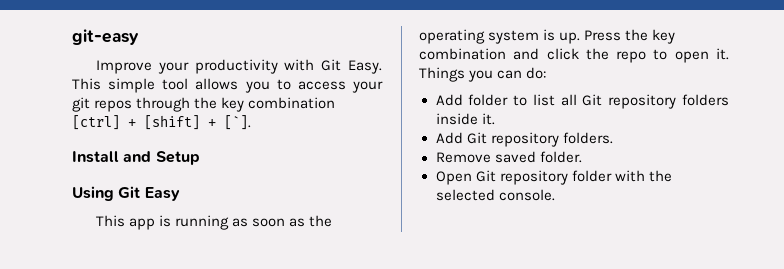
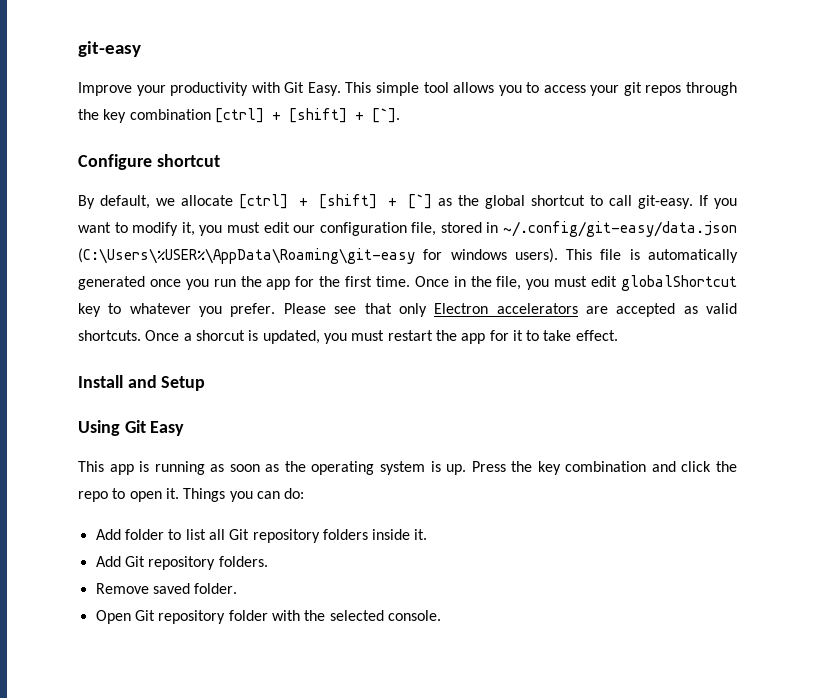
+ Configure shortcut
+ By default, we allocate [ctrl] + [shift] + [`] as the global shortcut to call git-easy. If you want to modify it, you must edit our configuration file, stored in ~/.config/git-easy/data.json (C:\Users\%USER%\AppData\Roaming\git-easy for windows users). This file is automatically generated once you run the app for the first time. Once in the file, you must edit globalShortcut key to whatever you prefer. Please see that only Electron accelerators are accepted as valid shortcuts. Once a shorcut is updated, you must restart the app for it to take effect.

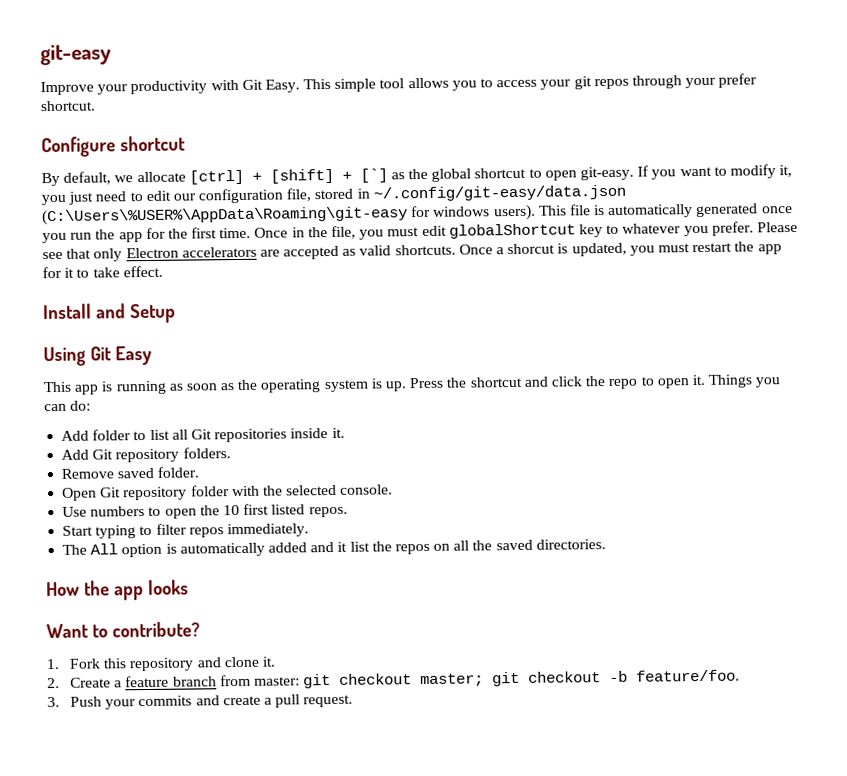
- This simple tool allows you to access your git repos through the key combination [ctrl] + [shift] + [`].
+ This simple tool allows you to access your git repos through your prefer shortcut.
- By default, we allocate [ctrl] + [shift] + [`] as the global shortcut to call git-easy.
+ By default, we allocate [ctrl] + [shift] + [`] as the global shortcut to open git-easy.
- If you want to modify it, you must edit our configuration file, stored in ~/.config/git-easy/data.json (C:\Users\%USER%\AppData\Roaming\git-easy for windows users).
+ If you want to modify it, you just need to edit our configuration file, stored in ~/.config/git-easy/data.json (C:\Users\%USER%\AppData\Roaming\git-easy for windows users).
- Press the key combination and click the repo to open it.
+ Press the shortcut and click the repo to open it.
- Add folder to list all Git repository folders inside it.
+ Add folder to list all Git repositories inside it.
+ Use numbers to open the 10 first listed repos.
+ Start typing to filter repos immediately.
+ The All option is automatically added and it list the repos on all the saved directories.
+ How the app looks
+ Want to contribute?
+ 1. Fork this repository and clone it.
+ 2. Create a feature branch from master: git checkout master; git checkout -b feature/foo.
+ 3. Push your commits and create a pull request.

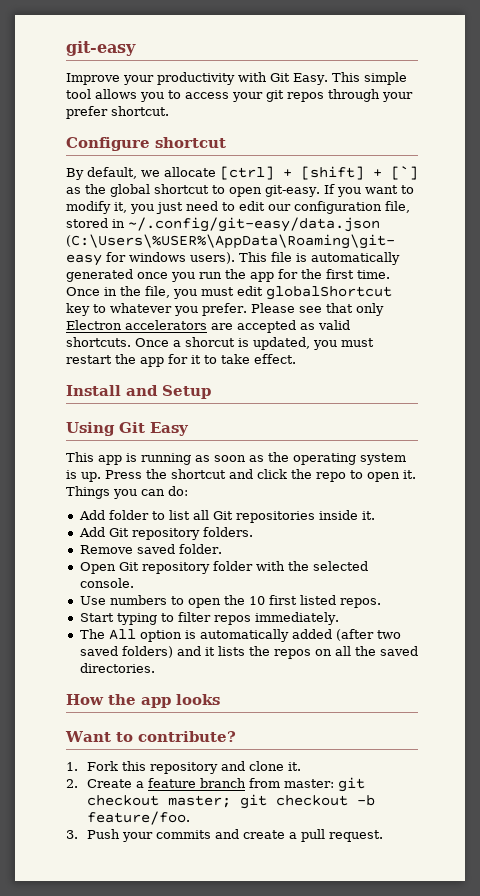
- The All option is automatically added and it list the repos on all the saved directories.
+ The All option is automatically added (after two saved folders) and it lists the repos on all the saved directories.

